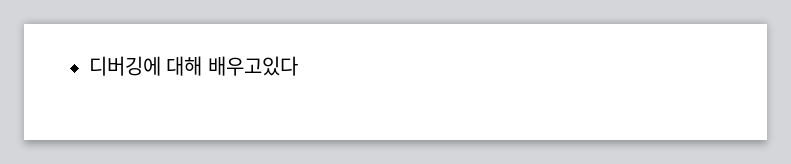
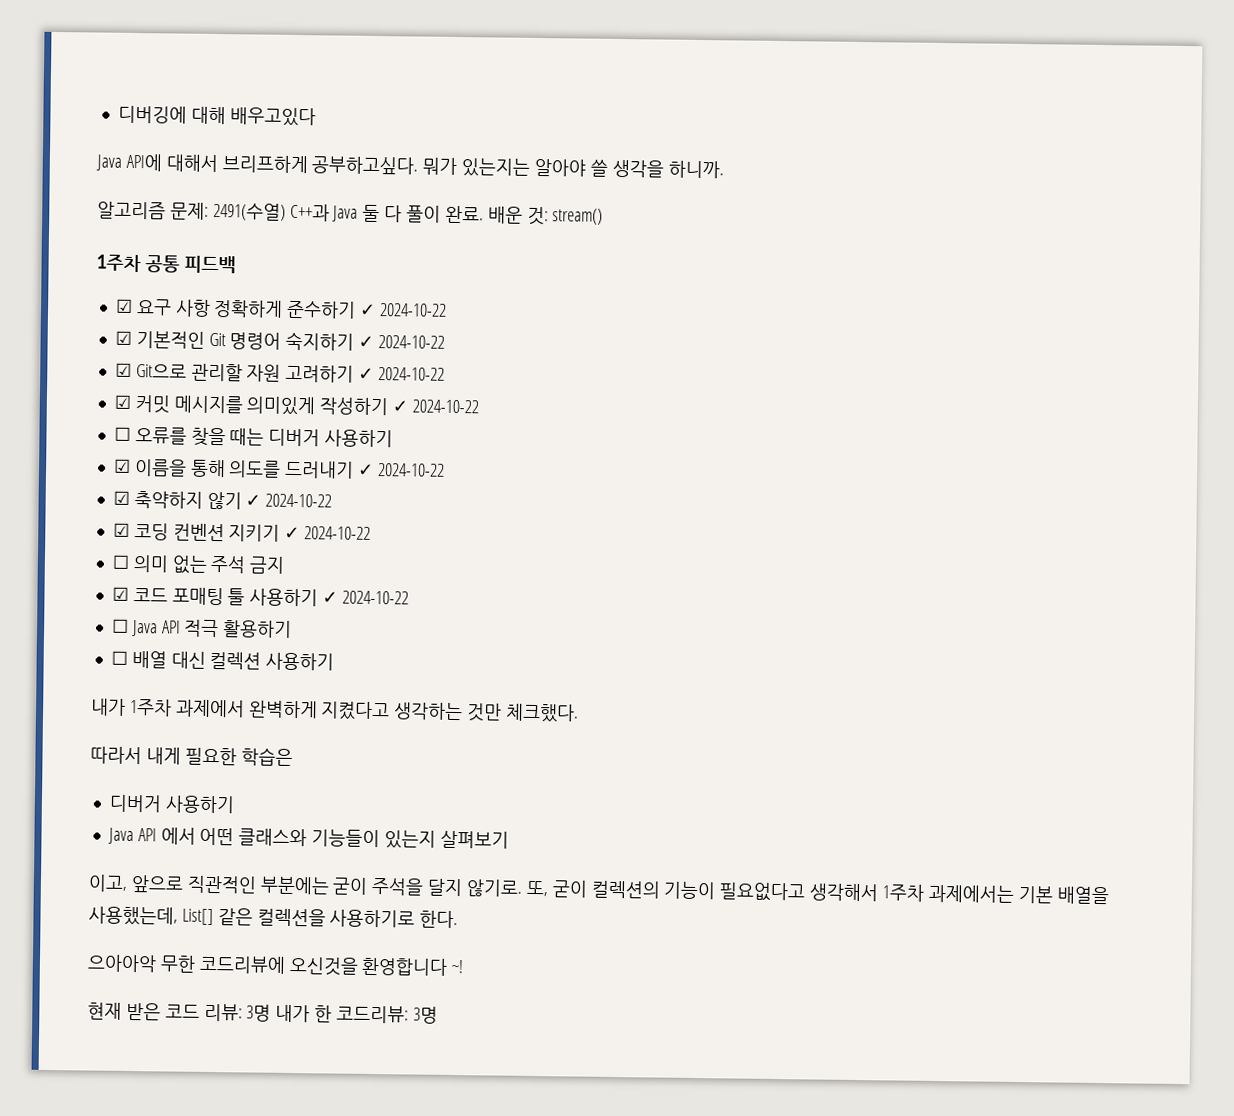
+ Java API에 대해서 브리프하게 공부하고싶다. 뭐가 있는지는 알아야 쓸 생각을 하니까.
+ 알고리즘 문제: 2491(수열) C++과 Java 둘 다 풀이 완료. 배운 것: stream()
+ 1주차 공통 피드백
+ ☑ 요구 사항 정확하게 준수하기 ✓ 2024-10-22
+ ☑ 기본적인 Git 명령어 숙지하기 ✓ 2024-10-22
+ ☑ Git으로 관리할 자원 고려하기 ✓ 2024-10-22
+ ☑ 커밋 메시지를 의미있게 작성하기 ✓ 2024-10-22
+ ☐ 오류를 찾을 때는 디버거 사용하기
+ ☑ 이름을 통해 의도를 드러내기 ✓ 2024-10-22
+ ☑ 축약하지 않기 ✓ 2024-10-22
+ ☑ 코딩 컨벤션 지키기 ✓ 2024-10-22
+ ☐ 의미 없는 주석 금지
+ ☑ 코드 포매팅 툴 사용하기 ✓ 2024-10-22
+ ☐ Java API 적극 활용하기
+ ☐ 배열 대신 컬렉션 사용하기
+ 내가 1주차 과제에서 완벽하게 지켰다고 생각하는 것만 체크했다.
+ 따라서 내게 필요한 학습은
+ 디버거 사용하기
+ Java API 에서 어떤 클래스와 기능들이 있는지 살펴보기
+ 이고, 앞으로 직관적인 부분에는 굳이 주석을 달지 않기로. 또, 굳이 컬렉션의 기능이 필요없다고 생각해서 1주차 과제에서는 기본 배열을 사용했는데, List[] 같은 컬렉션을 사용하기로 한다.
+ 으아아악 무한 코드리뷰에 오신것을 환영합니다 ~!
+ 현재 받은 코드 리뷰: 3명 내가 한 코드리뷰: 3명

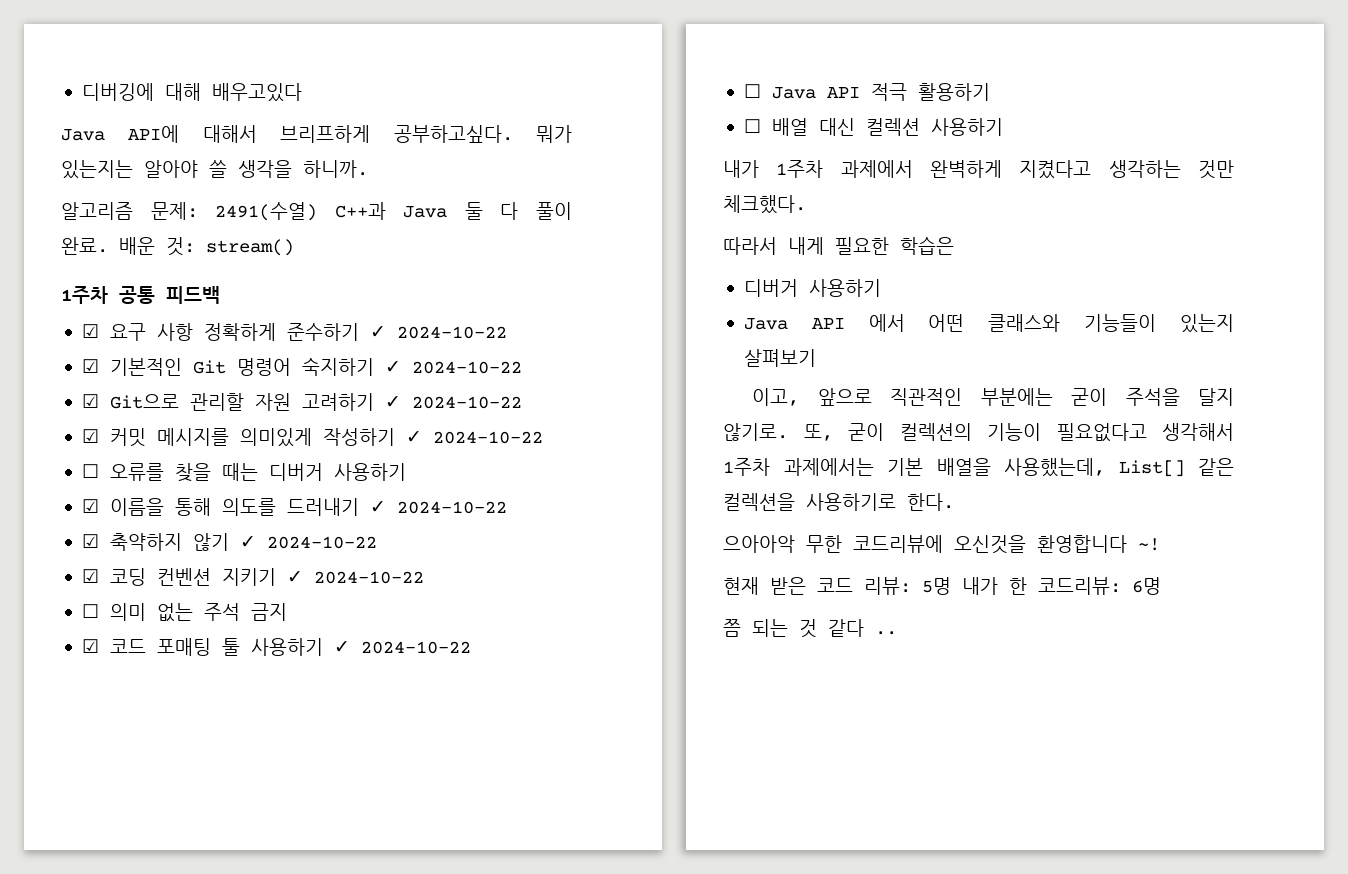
- 현재 받은 코드 리뷰: 3명 내가 한 코드리뷰: 3명
+ 현재 받은 코드 리뷰: 5명 내가 한 코드리뷰: 6명
+ 쯤 되는 것 같다 ..

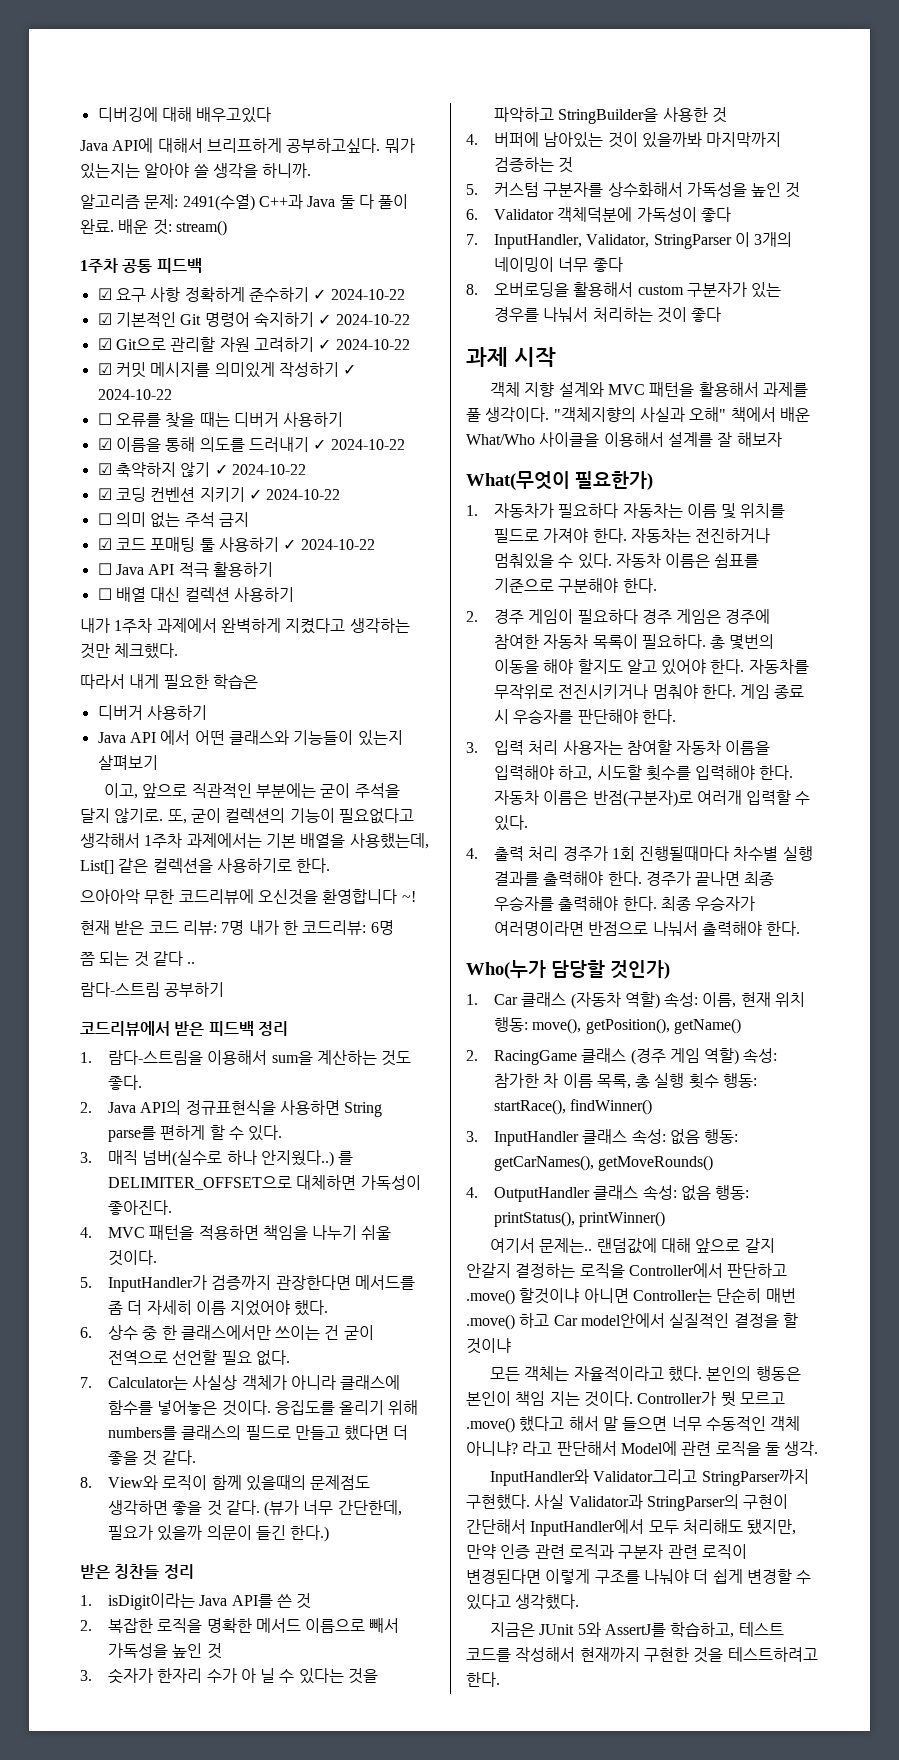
- 현재 받은 코드 리뷰: 5명 내가 한 코드리뷰: 6명
+ 현재 받은 코드 리뷰: 7명 내가 한 코드리뷰: 6명
+ 람다-스트림 공부하기
+ 코드리뷰에서 받은 피드백 정리
+ 1. 람다-스트림을 이용해서 sum을 계산하는 것도 좋다.
+ 2. Java API의 정규표현식을 사용하면 String parse를 편하게 할 수 있다.
+ 3. 매직 넘버(실수로 하나 안지웠다..) 를 DELIMITER_OFFSET으로 대체하면 가독성이 좋아진다.
+ 4. MVC 패턴을 적용하면 책임을 나누기 쉬울 것이다.
+ 5. InputHandler가 검증까지 관장한다면 메서드를 좀 더 자세히 이름 지었어야 했다.
+ 6. 상수 중 한 클래스에서만 쓰이는 건 굳이 전역으로 선언할 필요 없다.
+ 7. Calculator는 사실상 객체가 아니라 클래스에 함수를 넣어놓은 것이다. 응집도를 올리기 위해 numbers를 클래스의 필드로 만들고 했다면 더 좋을 것 같다.
+ 8. View와 로직이 함께 있을때의 문제점도 생각하면 좋을 것 같다. (뷰가 너무 간단한데, 필요가 있을까 의문이 들긴 한다.)
+ 받은 칭찬들 정리
+ 1. isDigit이라는 Java API를 쓴 것
+ 2. 복잡한 로직을 명확한 메서드 이름으로 빼서 가독성을 높인 것
+ 3. 숫자가 한자리 수가 아 닐 수 있다는 것을 파악하고 StringBuilder을 사용한 것
+ 4. 버퍼에 남아있는 것이 있을까봐 마지막까지 검증하는 것
+ 5. 커스텀 구분자를 상수화해서 가독성을 높인 것
+ 6. Validator 객체덕분에 가독성이 좋다
+ 7. InputHandler, Validator, StringParser 이 3개의 네이밍이 너무 좋다
+ 8. 오버로딩을 활용해서 custom 구분자가 있는 경우를 나눠서 처리하는 것이 좋다
+ 과제 시작
+ 객체 지향 설계와 MVC 패턴을 활용해서 과제를 풀 생각이다. "객체지향의 사실과 오해" 책에서 배운 What/Who 사이클을 이용해서 설계를 잘 해보자
+ What(무엇이 필요한가)
+ 1. 자동차가 필요하다 자동차는 이름 및 위치를 필드로 가져야 한다. 자동차는 전진하거나 멈춰있을 수 있다. 자동차 이름은 쉼표를 기준으로 구분해야 한다.
+ 2. 경주 게임이 필요하다 경주 게임은 경주에 참여한 자동차 목록이 필요하다. 총 몇번의 이동을 해야 할지도 알고 있어야 한다. 자동차를 무작위로 전진시키거나 멈춰야 한다. 게임 종료 시 우승자를 판단해야 한다.
+ 3. 입력 처리 사용자는 참여할 자동차 이름을 입력해야 하고, 시도할 횟수를 입력해야 한다. 자동차 이름은 반점(구분자)로 여러개 입력할 수 있다.
+ 4. 출력 처리 경주가 1회 진행될때마다 차수별 실행 결과를 출력해야 한다. 경주가 끝나면 최종 우승자를 출력해야 한다. 최종 우승자가 여러명이라면 반점으로 나눠서 출력해야 한다.
+ Who(누가 담당할 것인가)
+ 1. Car 클래스 (자동차 역할) 속성: 이름, 현재 위치 행동: move(), getPosition(), getName()
+ 2. RacingGame 클래스 (경주 게임 역할) 속성: 참가한 차 이름 목록, 총 실행 횟수 행동: startRace(), findWinner()
+ 3. InputHandler 클래스 속성: 없음 행동: getCarNames(), getMoveRounds()
+ 4. OutputHandler 클래스 속성: 없음 행동: printStatus(), printWinner()
+ 여기서 문제는.. 랜덤값에 대해 앞으로 갈지 안갈지 결정하는 로직을 Controller에서 판단하고 .move() 할것이냐 아니면 Controller는 단순히 매번 .move() 하고 Car model안에서 실질적인 결정을 할 것이냐
+ 모든 객체는 자율적이라고 했다. 본인의 행동은 본인이 책임 지는 것이다. Controller가 뭣 모르고 .move() 했다고 해서 말 들으면 너무 수동적인 객체 아니냐? 라고 판단해서 Model에 관련 로직을 둘 생각.
+ InputHandler와 Validator그리고 StringParser까지 구현했다. 사실 Validator과 StringParser의 구현이 간단해서 InputHandler에서 모두 처리해도 됐지만, 만약 인증 관련 로직과 구분자 관련 로직이 변경된다면 이렇게 구조를 나눠야 더 쉽게 변경할 수 있다고 생각했다.
+ 지금은 JUnit 5와 AssertJ를 학습하고, 테스트 코드를 작성해서 현재까지 구현한 것을 테스트하려고 한다.

